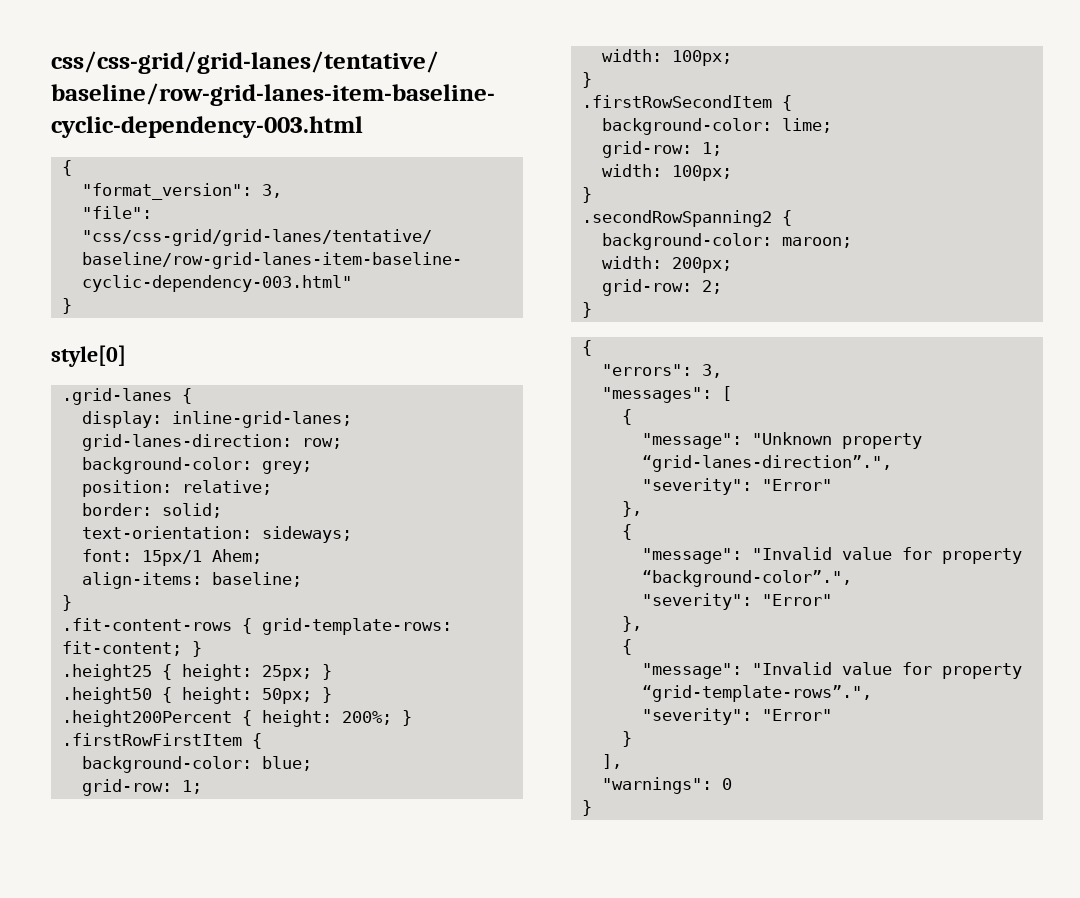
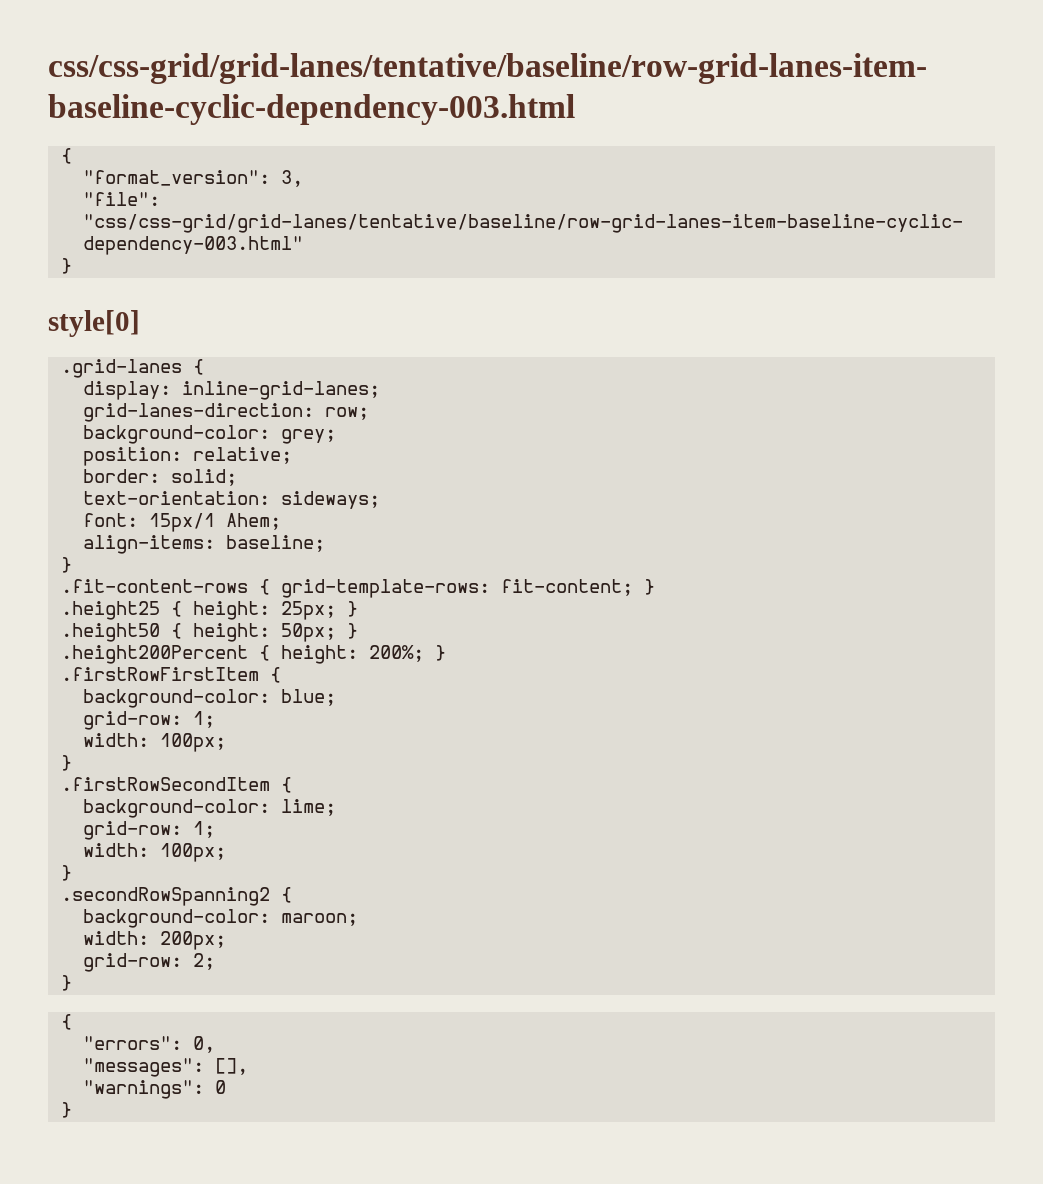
- "errors": 3,
+ "errors": 0,
- "messages": [
- {
- "message": "Unknown property “grid-lanes-direction”.",
- "severity": "Error"
- },
- {
- "message": "Invalid value for property “background-color”.",
- "severity": "Error"
- },
- {
- "message": "Invalid value for property “grid-template-rows”.",
- "severity": "Error"
- }
- ],
+ "messages": [],

